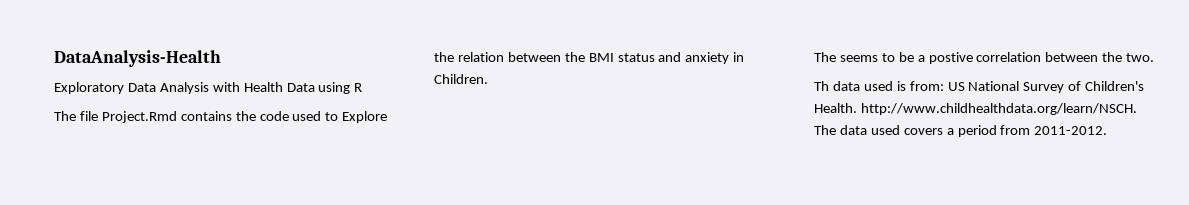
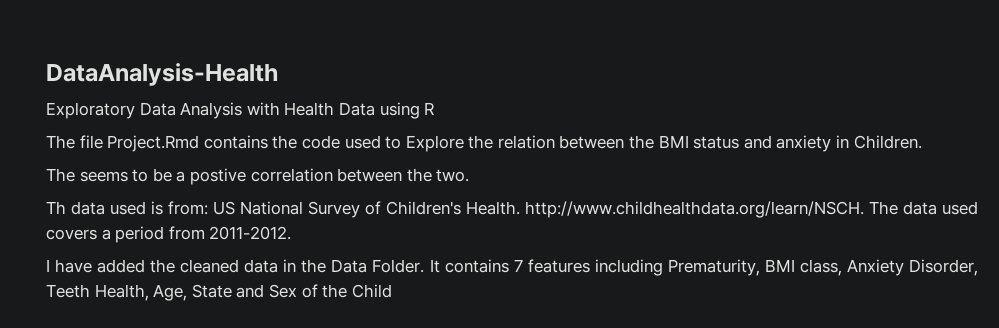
+ I have added the cleaned data in the Data Folder. It contains 7 features including Prematurity, BMI class, Anxiety Disorder, Teeth Health, Age, State and Sex of the Child

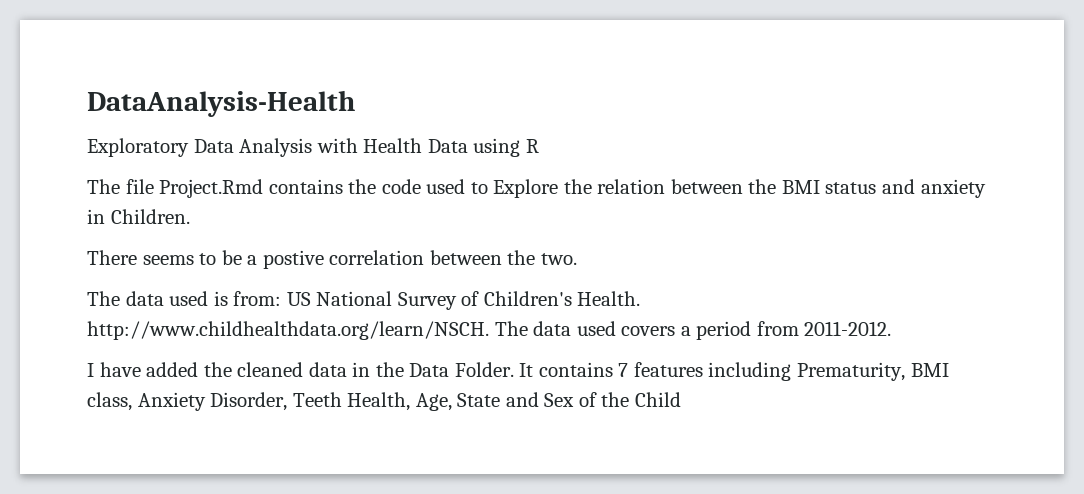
- The seems to be a postive correlation between the two.
+ There seems to be a postive correlation between the two.
- Th data used is from: US National Survey of Children's Health. http://www.childhealthdata.org/learn/NSCH. The data used covers a period from 2011-2012.
+ The data used is from: US National Survey of Children's Health. http://www.childhealthdata.org/learn/NSCH. The data used covers a period from 2011-2012.

